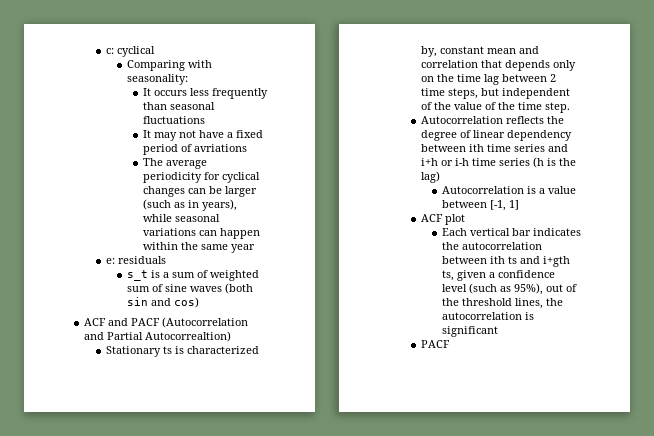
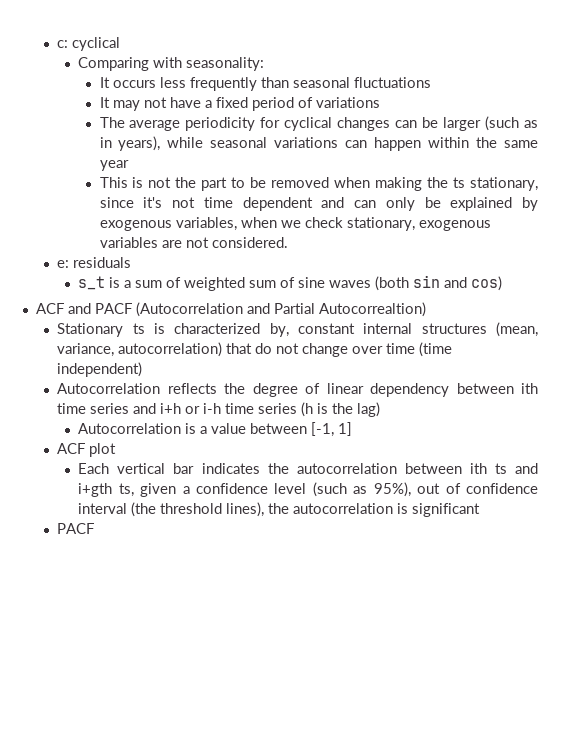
- It may not have a fixed period of avriations
+ It may not have a fixed period of variations
+ This is not the part to be removed when making the ts stationary, since it's not time dependent and can only be explained by exogenous variables, when we check stationary, exogenous variables are not considered.
- Stationary ts is characterized by, constant mean and correlation that depends only on the time lag between 2 time steps, but independent of the value of the time step.
+ Stationary ts is characterized by, constant internal structures (mean, variance, autocorrelation) that do not change over time (time independent)
- Each vertical bar indicates the autocorrelation between ith ts and i+gth ts, given a confidence level (such as 95%), out of the threshold lines, the autocorrelation is significant
+ Each vertical bar indicates the autocorrelation between ith ts and i+gth ts, given a confidence level (such as 95%), out of confidence interval (the threshold lines), the autocorrelation is significant

